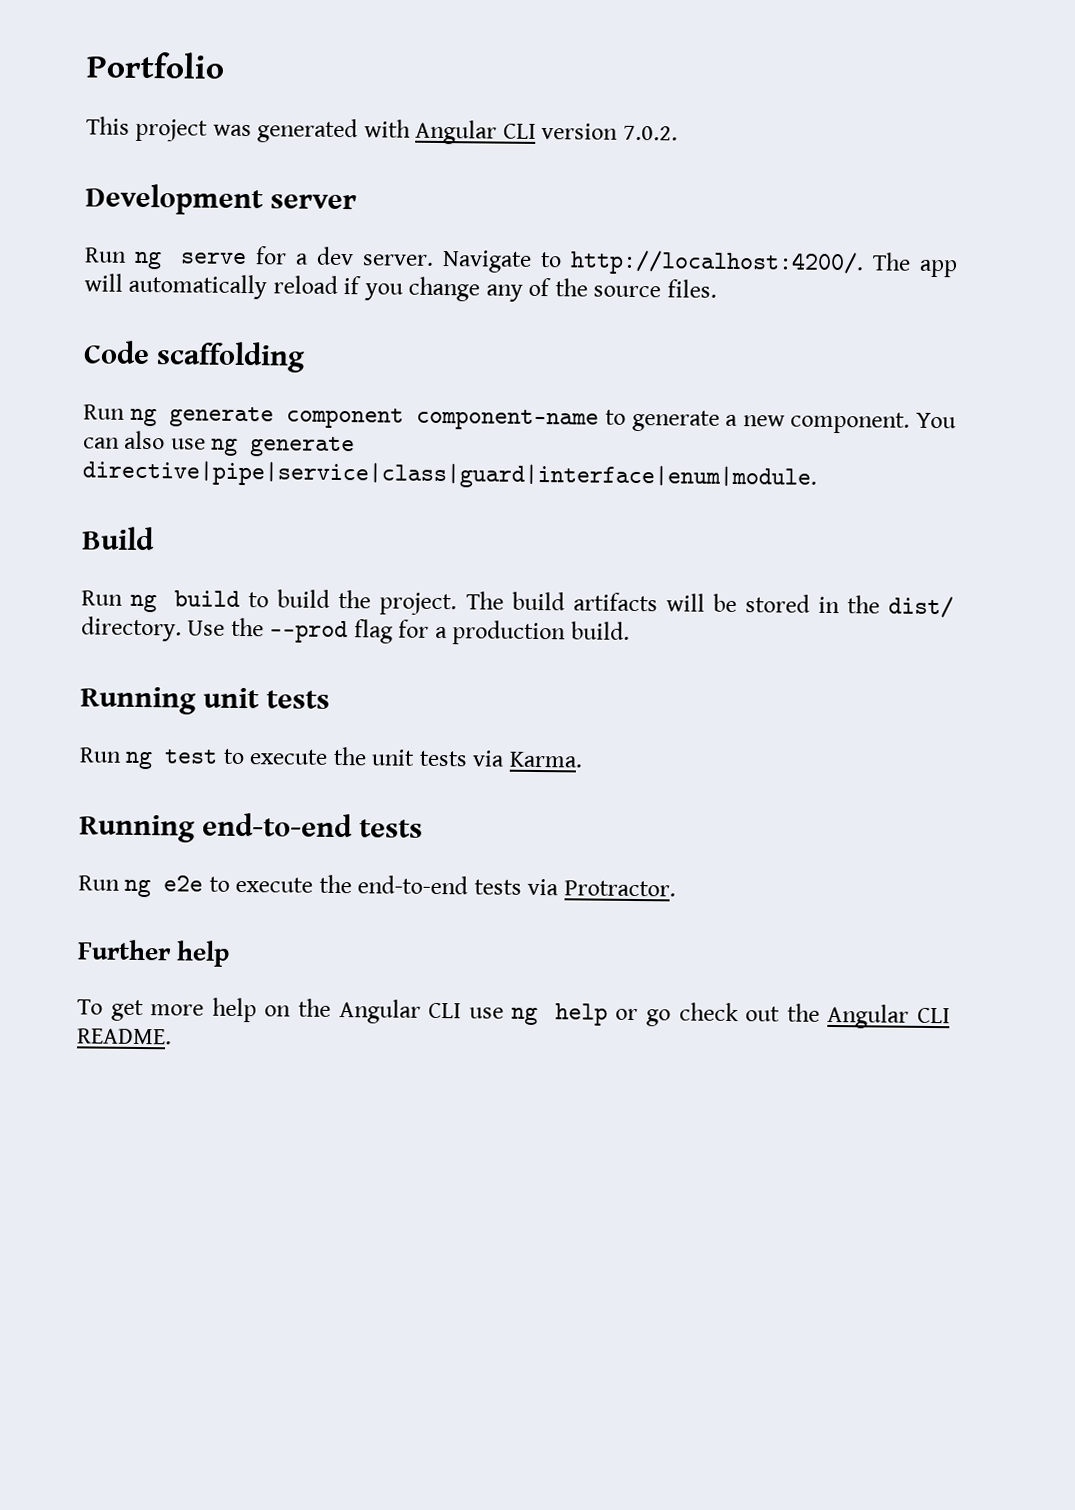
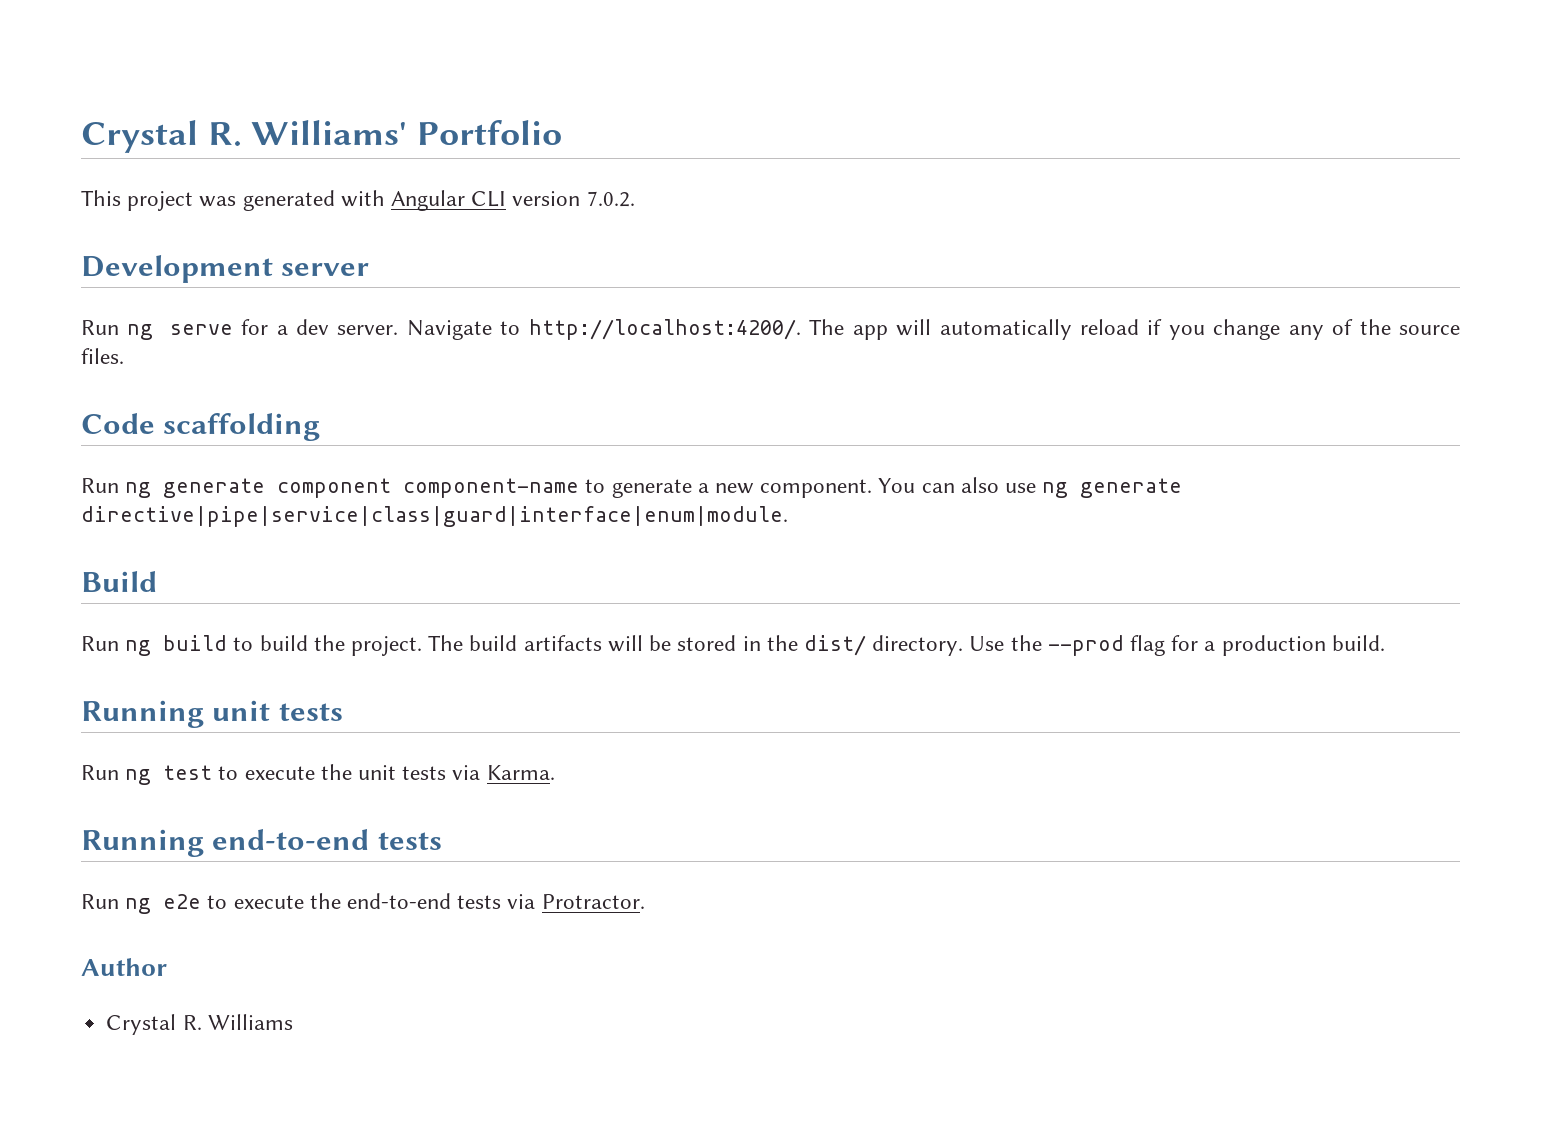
- Portfolio
+ Crystal R. Williams' Portfolio
- Further help
- To get more help on the Angular CLI use ng help or go check out the Angular CLI README.
+ Author
+ Crystal R. Williams

